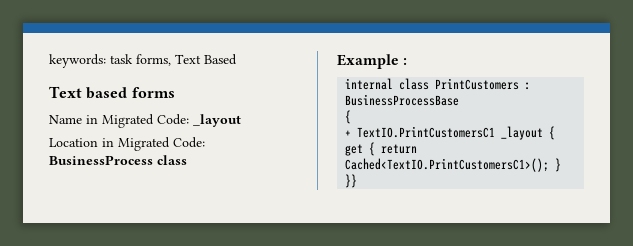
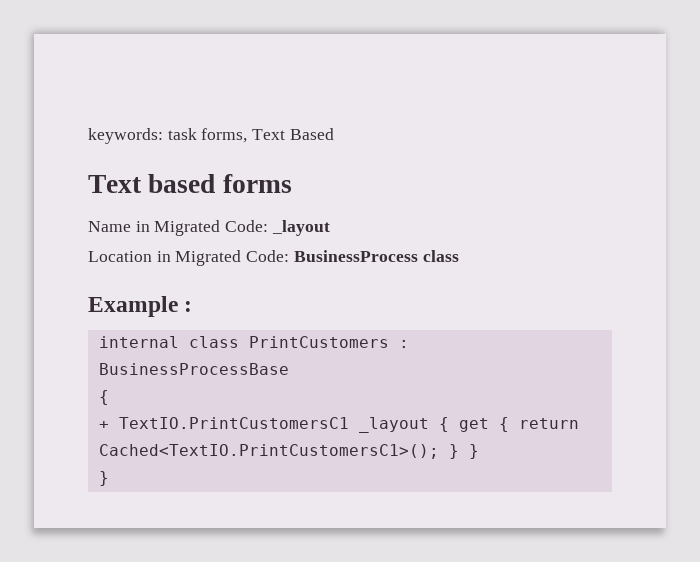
- + TextIO.PrintCustomersC1 _layout { get { return Cached<TextIO.PrintCustomersC1>(); } }}
+ + TextIO.PrintCustomersC1 _layout { get { return Cached<TextIO.PrintCustomersC1>(); } }
+ }

